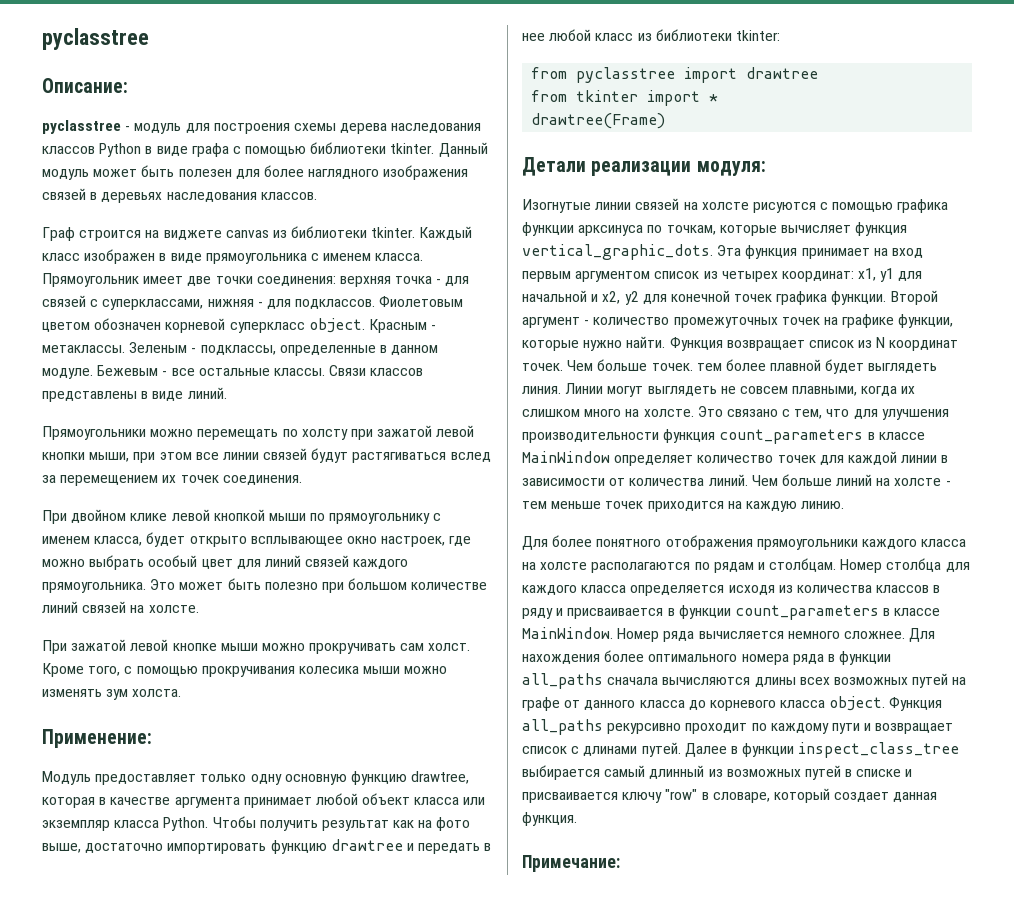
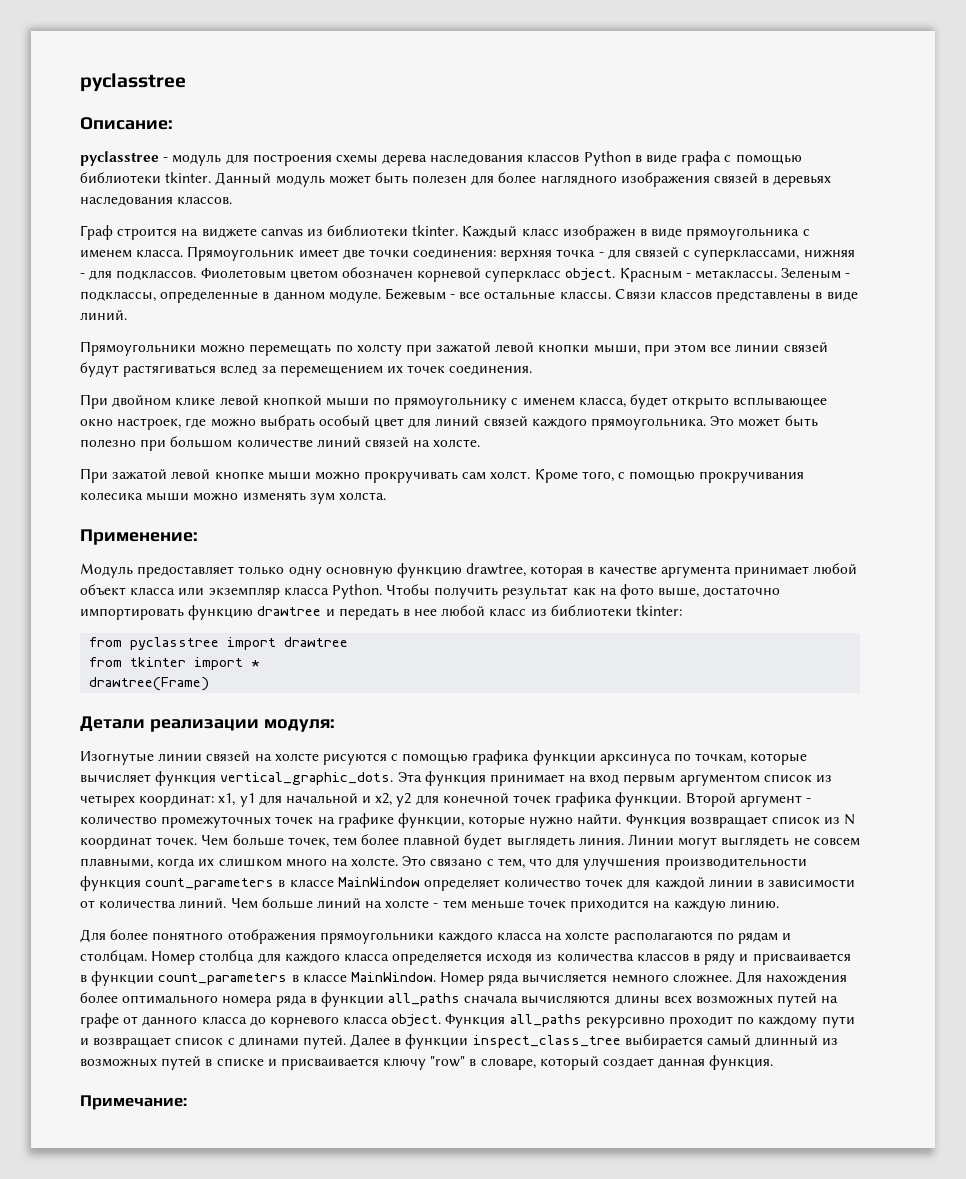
- Чем больше точек. тем более плавной будет выглядеть линия.
+ Чем больше точек, тем более плавной будет выглядеть линия.

